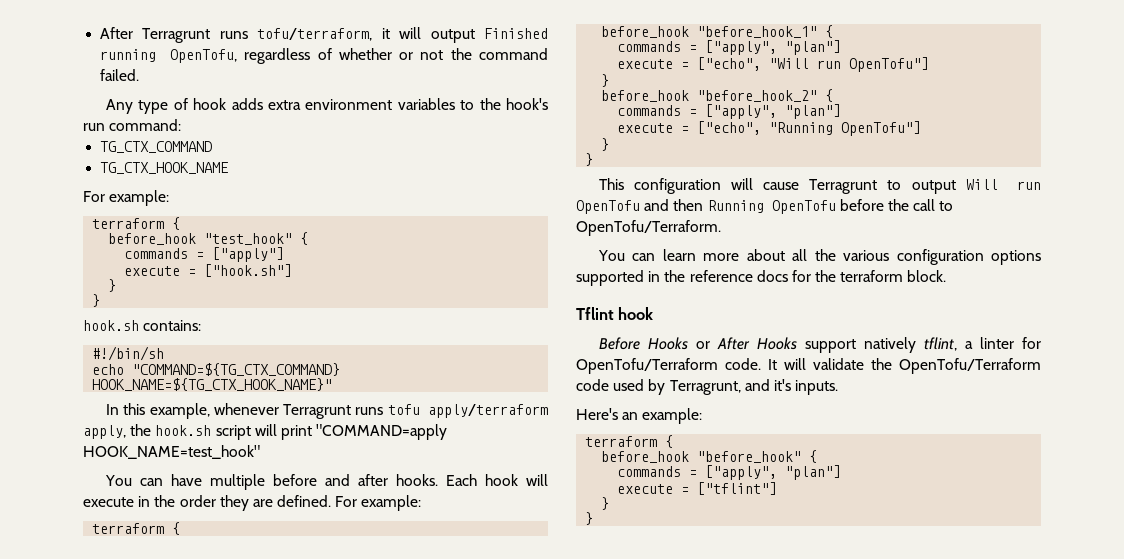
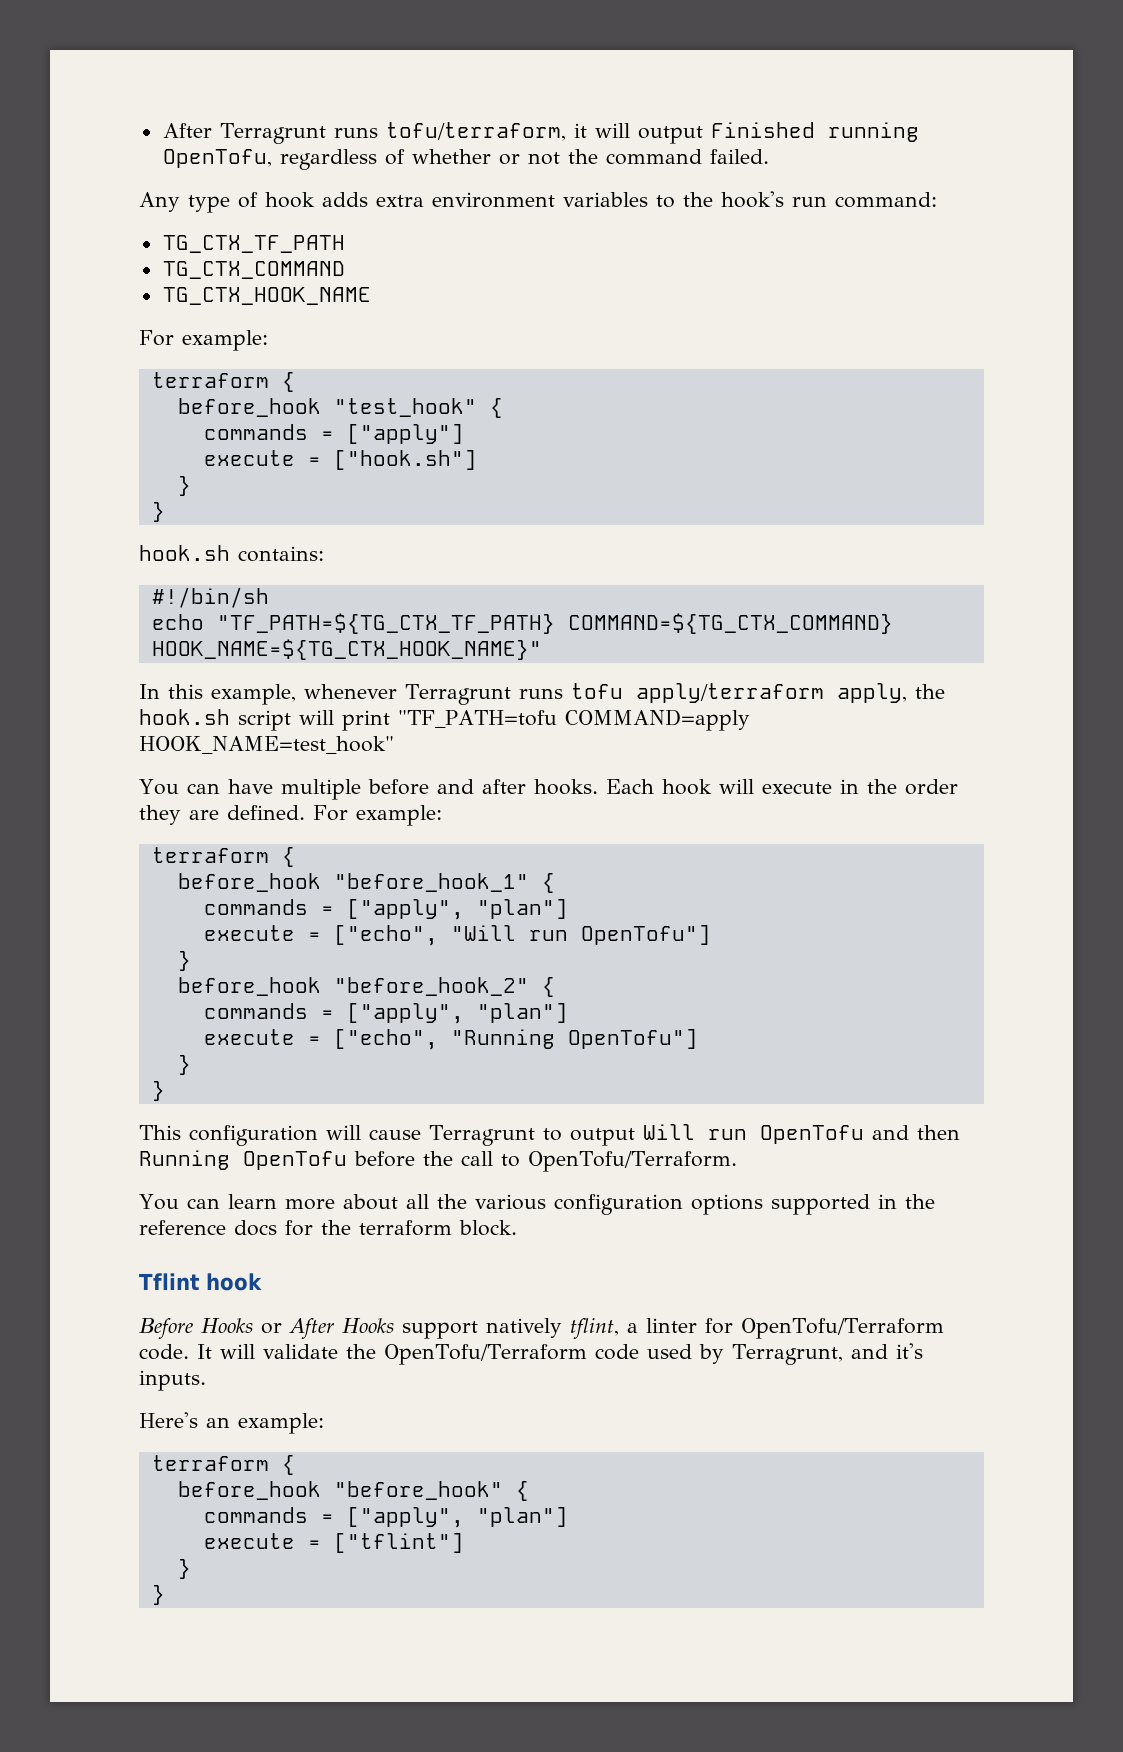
+ TG_CTX_TF_PATH
- echo "COMMAND=${TG_CTX_COMMAND} HOOK_NAME=${TG_CTX_HOOK_NAME}"
+ echo "TF_PATH=${TG_CTX_TF_PATH} COMMAND=${TG_CTX_COMMAND} HOOK_NAME=${TG_CTX_HOOK_NAME}"
- In this example, whenever Terragrunt runs tofu apply/terraform apply, the hook.sh script will print "COMMAND=apply HOOK_NAME=test_hook"
+ In this example, whenever Terragrunt runs tofu apply/terraform apply, the hook.sh script will print "TF_PATH=tofu COMMAND=apply HOOK_NAME=test_hook"

